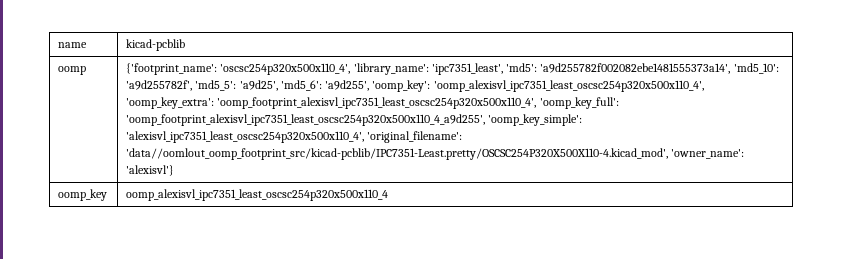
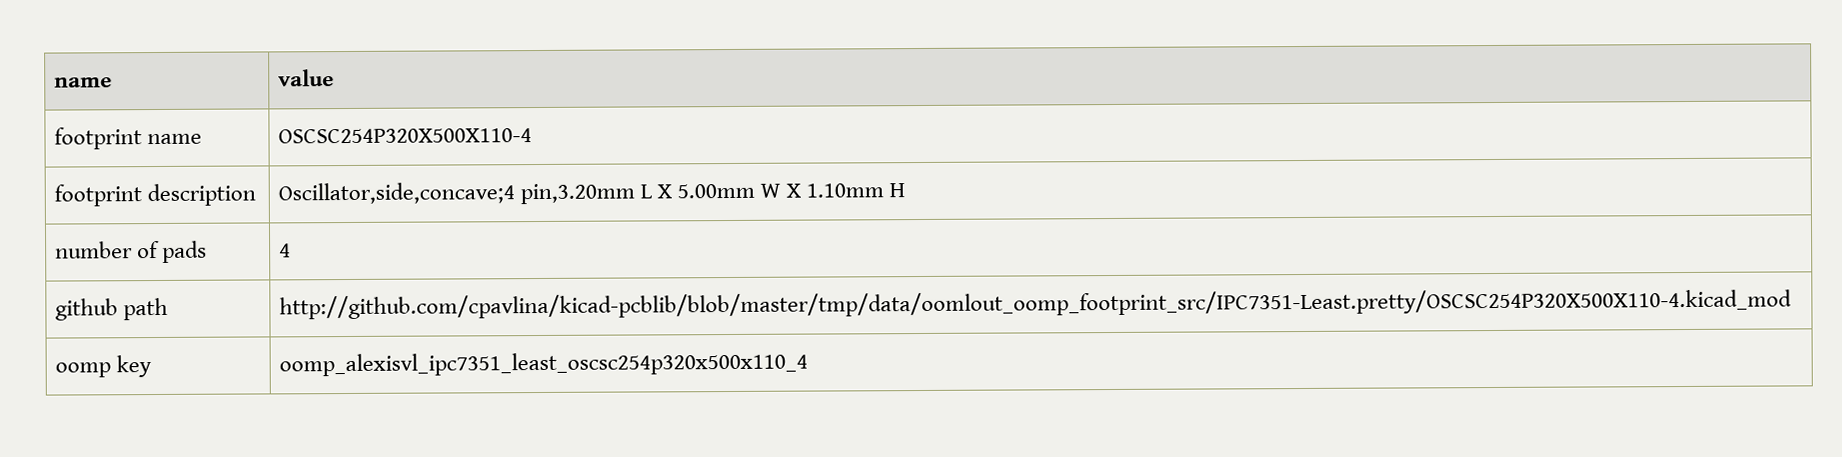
- name | kicad-pcblib
- oomp | {'footprint_name': 'oscsc254p320x500x110_4', 'library_name': 'ipc7351_least', 'md5': 'a9d255782f002082ebe1481555373a14', 'md5_10': 'a9d255782f', 'md5_5': 'a9d25', 'md5_6': 'a9d255', 'oomp_key': 'oomp_alexisvl_ipc7351_least_oscsc254p320x500x110_4', 'oomp_key_extra': 'oomp_footprint_alexisvl_ipc7351_least_oscsc254p320x500x110_4', 'oomp_key_full': 'oomp_footprint_alexisvl_ipc7351_least_oscsc254p320x500x110_4_a9d255', 'oomp_key_simple': 'alexisvl_ipc7351_least_oscsc254p320x500x110_4', 'original_filename': 'data//oomlout_oomp_footprint_src/kicad-pcblib/IPC7351-Least.pretty/OSCSC254P320X500X110-4.kicad_mod', 'owner_name': 'alexisvl'}
- oomp_key | oomp_alexisvl_ipc7351_least_oscsc254p320x500x110_4
+ name | value
+ footprint name | OSCSC254P320X500X110-4
+ footprint description | Oscillator,side,concave;4 pin,3.20mm L X 5.00mm W X 1.10mm H
+ number of pads | 4
+ github path | http://github.com/cpavlina/kicad-pcblib/blob/master/tmp/data/oomlout_oomp_footprint_src/IPC7351-Least.pretty/OSCSC254P320X500X110-4.kicad_mod
+ oomp key | oomp_alexisvl_ipc7351_least_oscsc254p320x500x110_4

